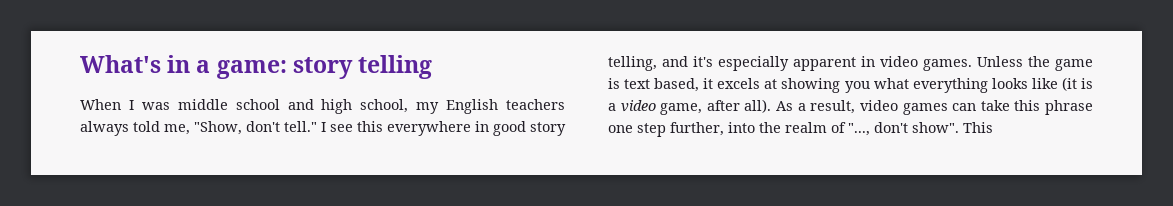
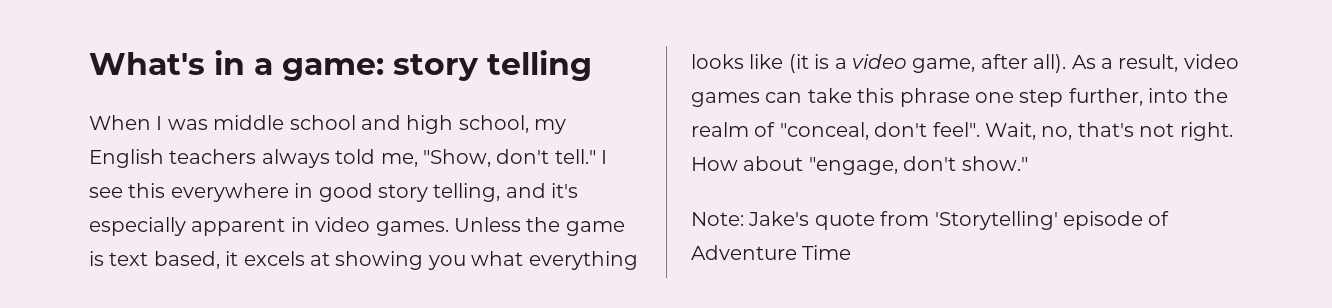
- As a result, video games can take this phrase one step further, into the realm of "..., don't show". This
+ As a result, video games can take this phrase one step further, into the realm of "conceal, don't feel". Wait, no, that's not right. How about "engage, don't show."
+ Note: Jake's quote from 'Storytelling' episode of Adventure Time

